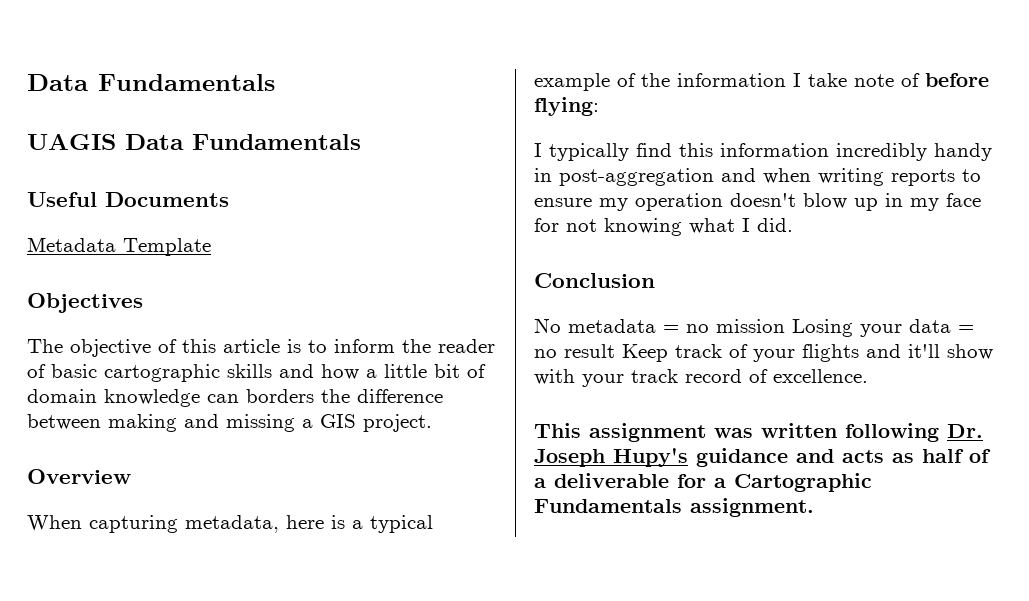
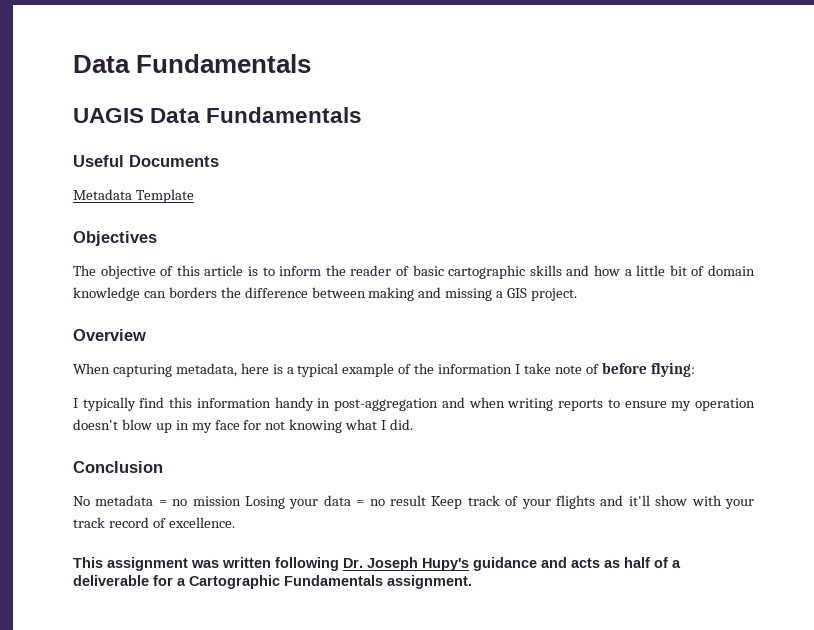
- I typically find this information incredibly handy in post-aggregation and when writing reports to ensure my operation doesn't blow up in my face for not knowing what I did.
+ I typically find this information handy in post-aggregation and when writing reports to ensure my operation doesn't blow up in my face for not knowing what I did.

